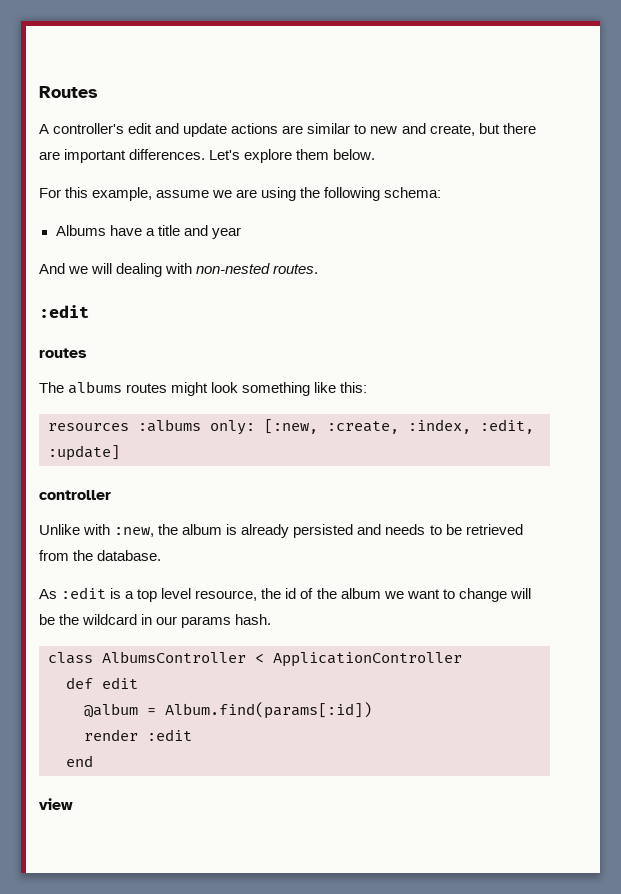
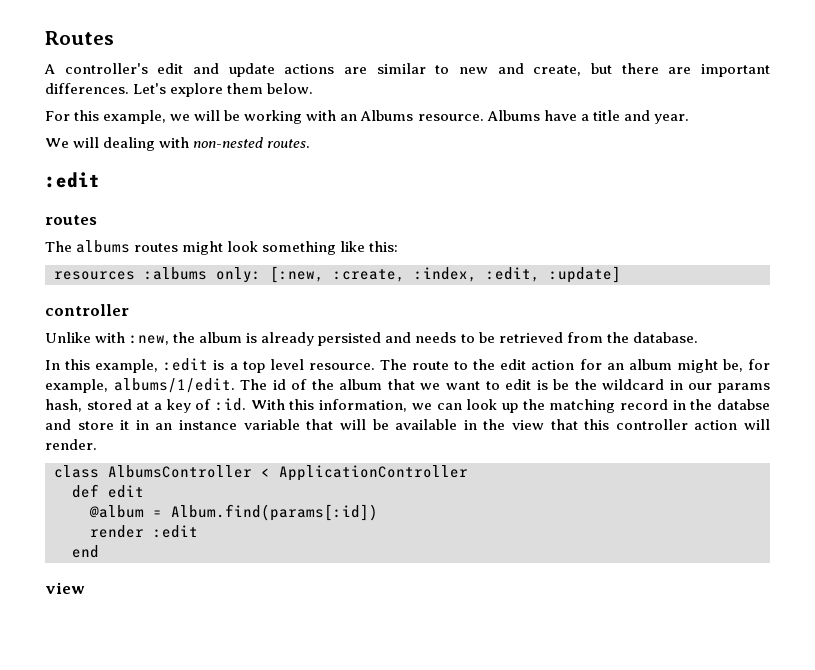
- For this example, assume we are using the following schema:
- Albums have a title and year
- And we will dealing with non-nested routes.
+ For this example, we will be working with an Albums resource. Albums have a title and year.
+ We will dealing with non-nested routes.
- As :edit is a top level resource, the id of the album we want to change will be the wildcard in our params hash.
+ In this example, :edit is a top level resource. The route to the edit action for an album might be, for example, albums/1/edit. The id of the album that we want to edit is be the wildcard in our params hash, stored at a key of :id. With this information, we can look up the matching record in the databse and store it in an instance variable that will be available in the view that this controller action will render.

